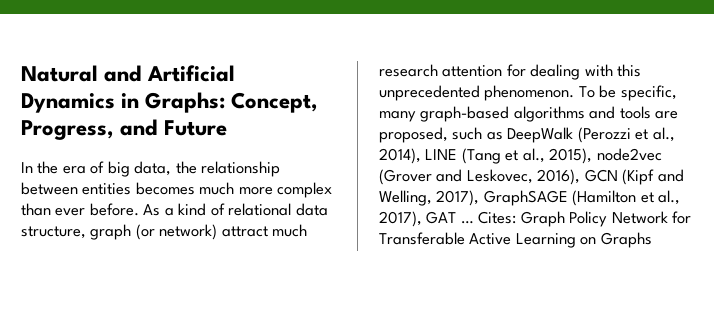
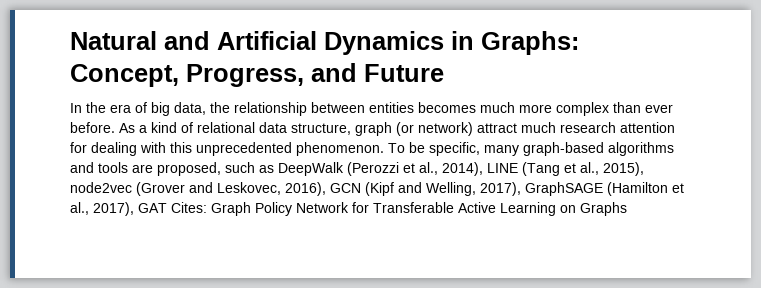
- To be specific, many graph-based algorithms and tools are proposed, such as DeepWalk (Perozzi et al., 2014), LINE (Tang et al., 2015), node2vec (Grover and Leskovec, 2016), GCN (Kipf and Welling, 2017), GraphSAGE (Hamilton et al., 2017), GAT … Cites: Graph Policy Network for Transferable Active Learning on Graphs
+ To be specific, many graph-based algorithms and tools are proposed, such as DeepWalk (Perozzi et al., 2014), LINE (Tang et al., 2015), node2vec (Grover and Leskovec, 2016), GCN (Kipf and Welling, 2017), GraphSAGE (Hamilton et al., 2017), GAT Cites: Graph Policy Network for Transferable Active Learning on Graphs

